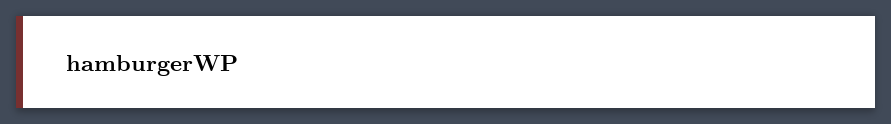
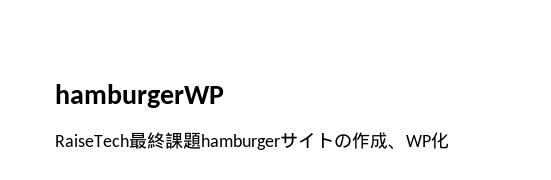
+ RaiseTech最終課題hamburgerサイトの作成、WP化

